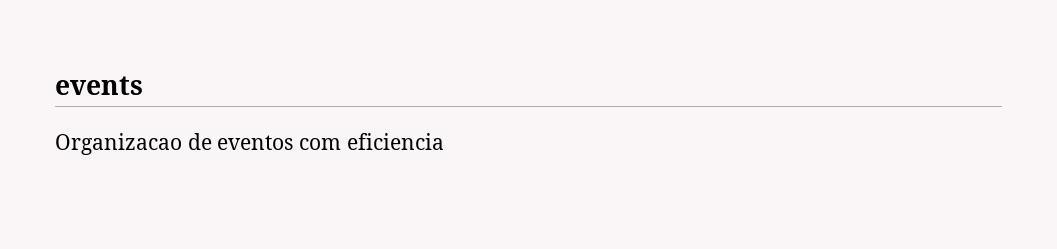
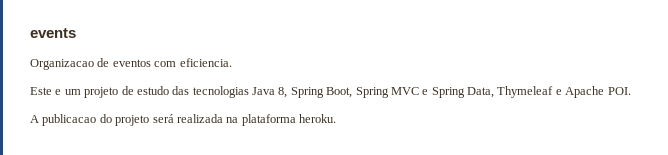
- Organizacao de eventos com eficiencia
+ Organizacao de eventos com eficiencia.
+ Este e um projeto de estudo das tecnologias Java 8, Spring Boot, Spring MVC e Spring Data, Thymeleaf e Apache POI.
+ A publicacao do projeto será realizada na plataforma heroku.

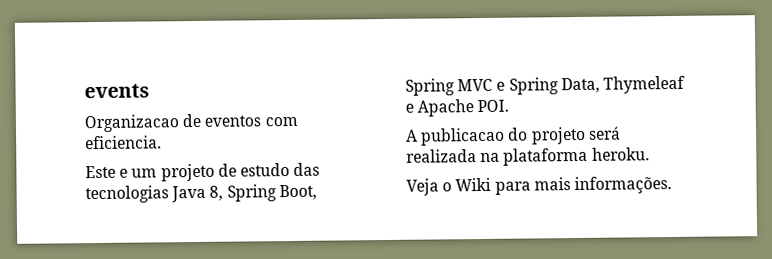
+ Veja o Wiki para mais informações.

